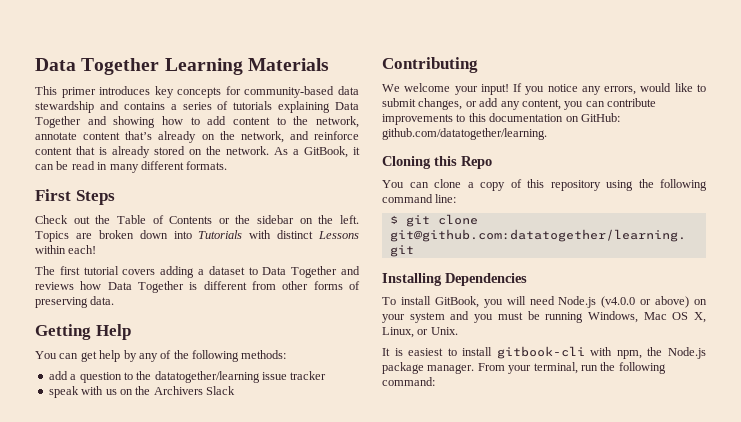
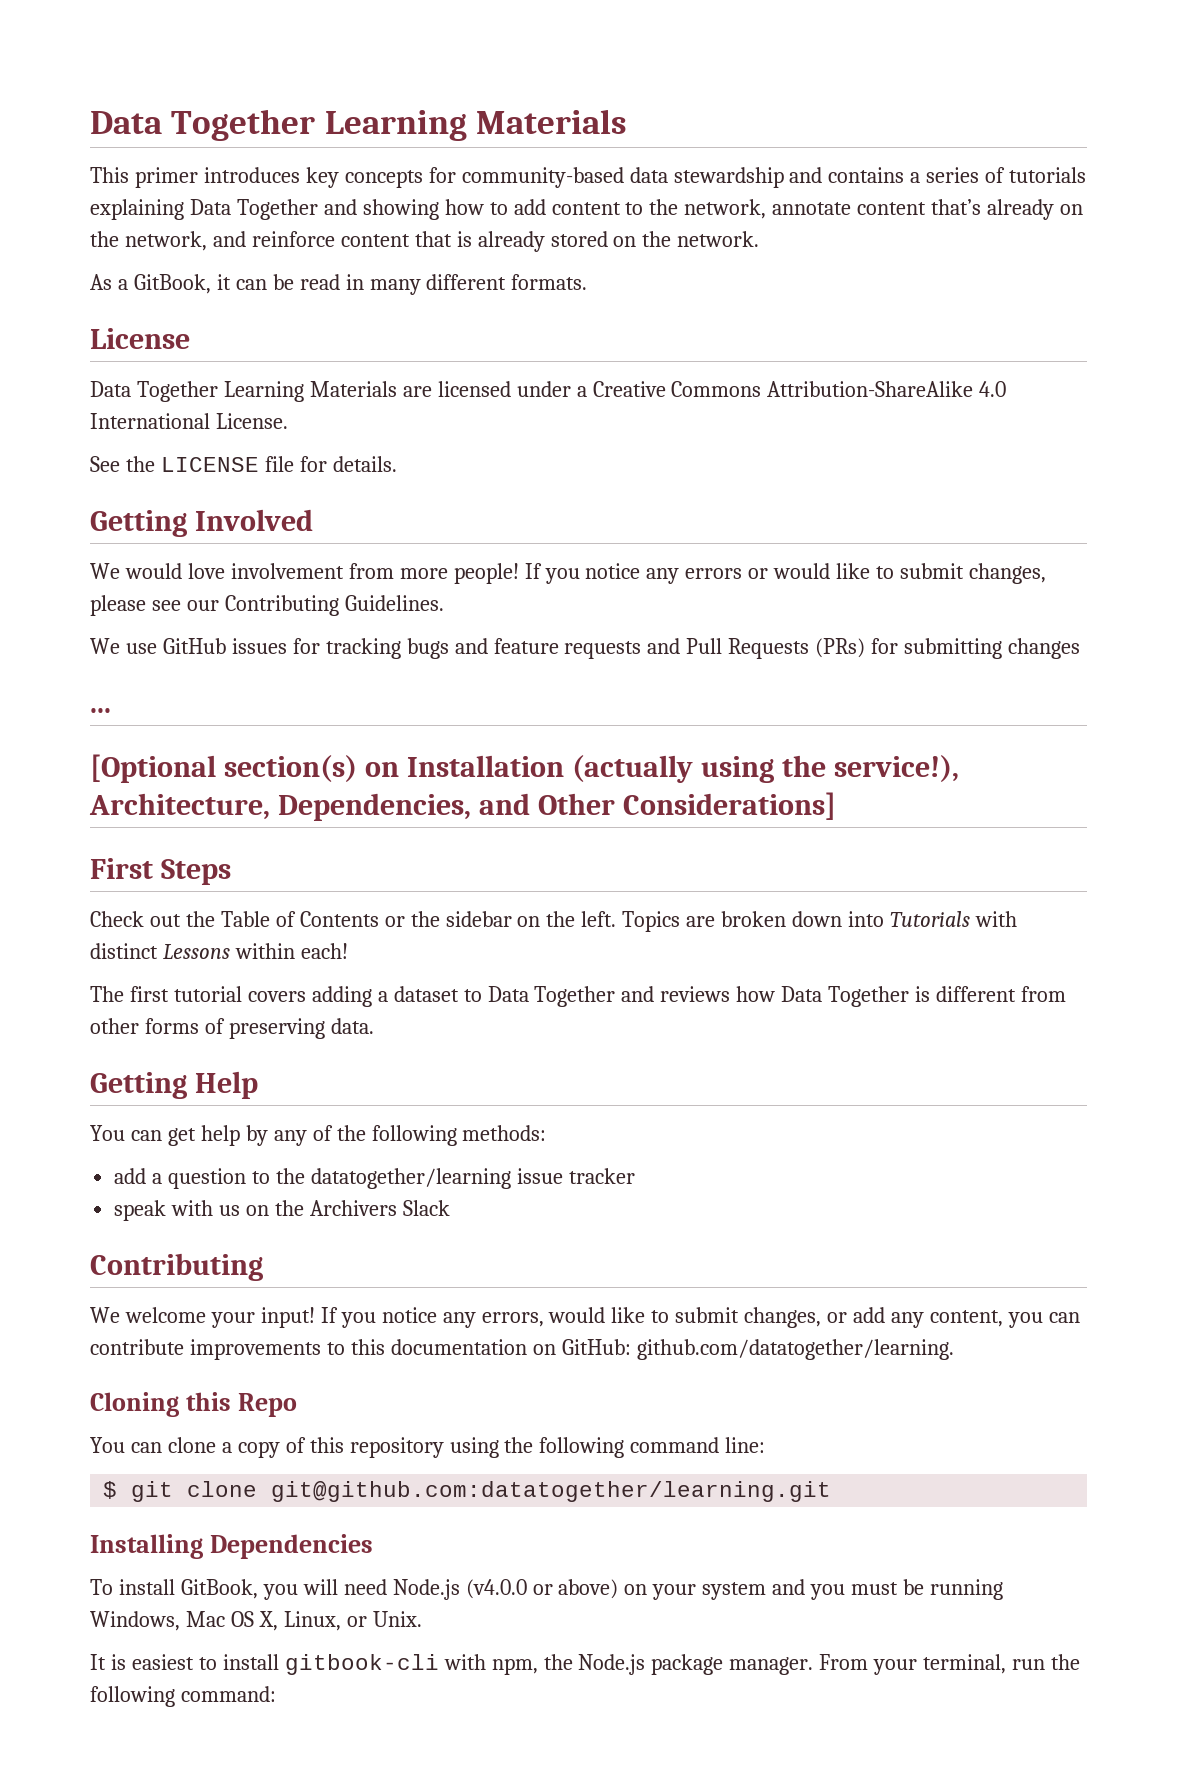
- This primer introduces key concepts for community-based data stewardship and contains a series of tutorials explaining Data Together and showing how to add content to the network, annotate content that’s already on the network, and reinforce content that is already stored on the network. As a GitBook, it can be read in many different formats.
+ This primer introduces key concepts for community-based data stewardship and contains a series of tutorials explaining Data Together and showing how to add content to the network, annotate content that’s already on the network, and reinforce content that is already stored on the network.
+ As a GitBook, it can be read in many different formats.
+ License
+ Data Together Learning Materials are licensed under a Creative Commons Attribution-ShareAlike 4.0 International License.
+ See the LICENSE file for details.
+ Getting Involved
+ We would love involvement from more people! If you notice any errors or would like to submit changes, please see our Contributing Guidelines.
+ We use GitHub issues for tracking bugs and feature requests and Pull Requests (PRs) for submitting changes
+ ...
+ [Optional section(s) on Installation (actually using the service!), Architecture, Dependencies, and Other Considerations]

